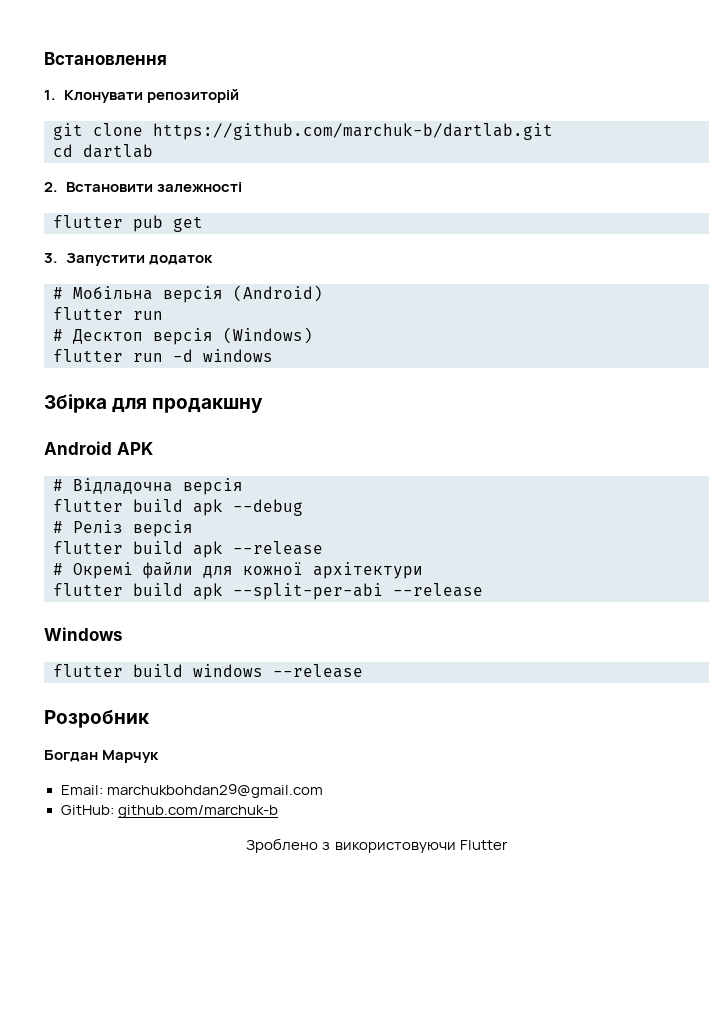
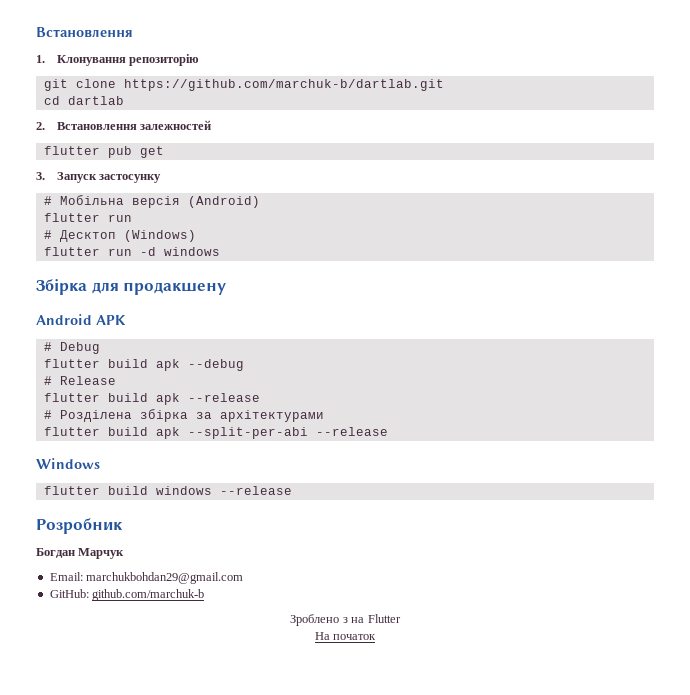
- 1. Клонувати репозиторій
+ 1. Клонування репозиторію
- 2. Встановити залежності
+ 2. Встановлення залежностей
- 3. Запустити додаток
+ 3. Запуск застосунку
- # Десктоп версія (Windows)
+ # Десктоп (Windows)
- Збірка для продакшну
+ Збірка для продакшену
- # Відладочна версія
+ # Debug
- # Реліз версія
+ # Release
- # Окремі файли для кожної архітектури
+ # Розділена збірка за архітектурами
- Зроблено з використовуючи Flutter
+ Зроблено з на Flutter
+ На початок

